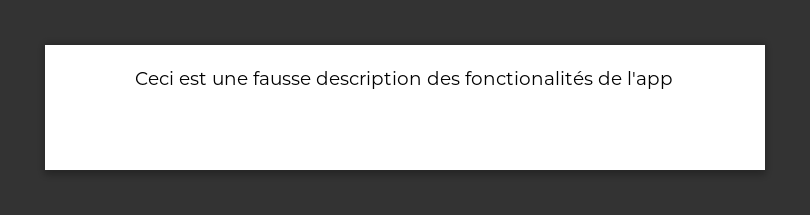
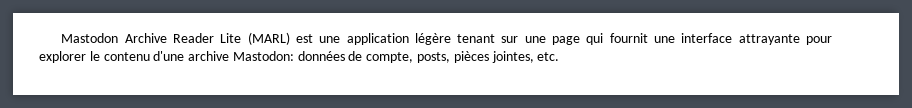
- Ceci est une fausse description des fonctionalités de l'app
+ Mastodon Archive Reader Lite (MARL) est une application légère tenant sur une page qui fournit une interface attrayante pour explorer le contenu d'une archive Mastodon: données de compte, posts, pièces jointes, etc.

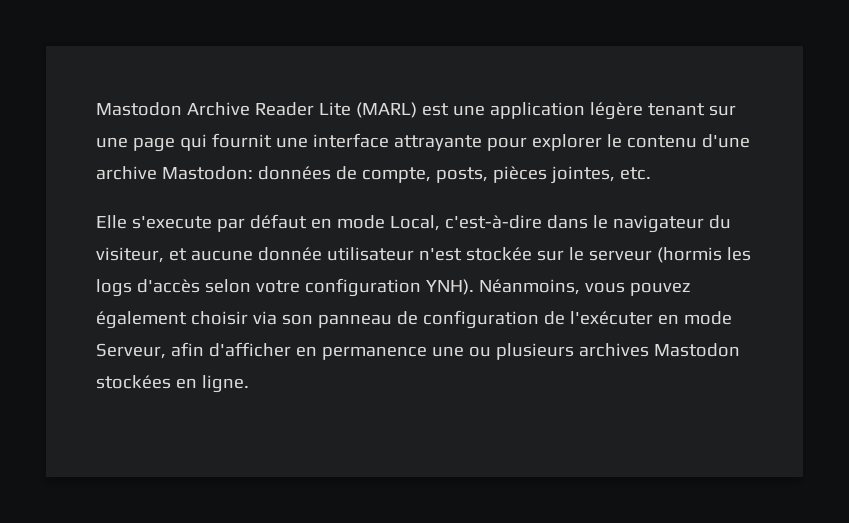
+ Elle s'execute par défaut en mode Local, c'est-à-dire dans le navigateur du visiteur, et aucune donnée utilisateur n'est stockée sur le serveur (hormis les logs d'accès selon votre configuration YNH). Néanmoins, vous pouvez également choisir via son panneau de configuration de l'exécuter en mode Serveur, afin d'afficher en permanence une ou plusieurs archives Mastodon stockées en ligne.

